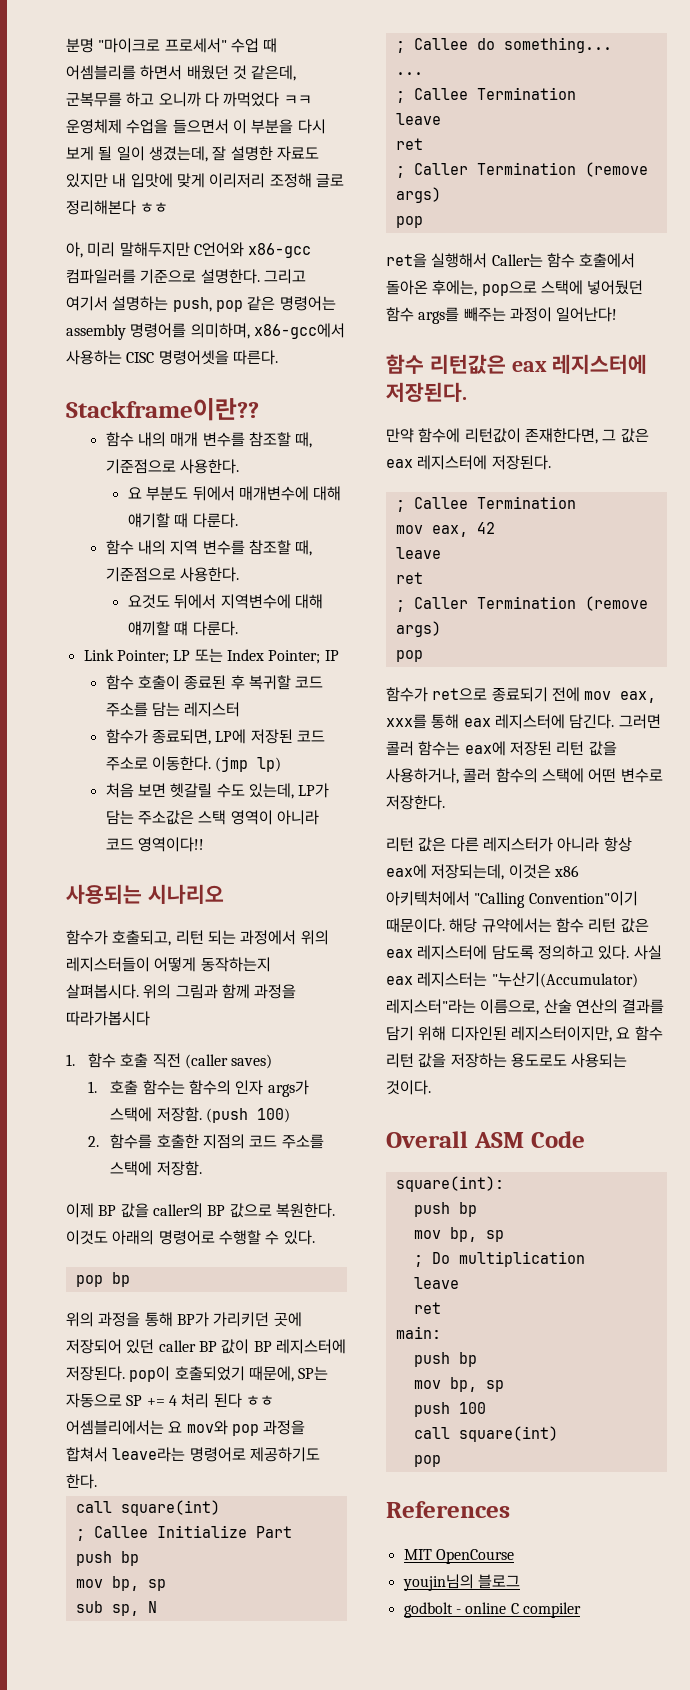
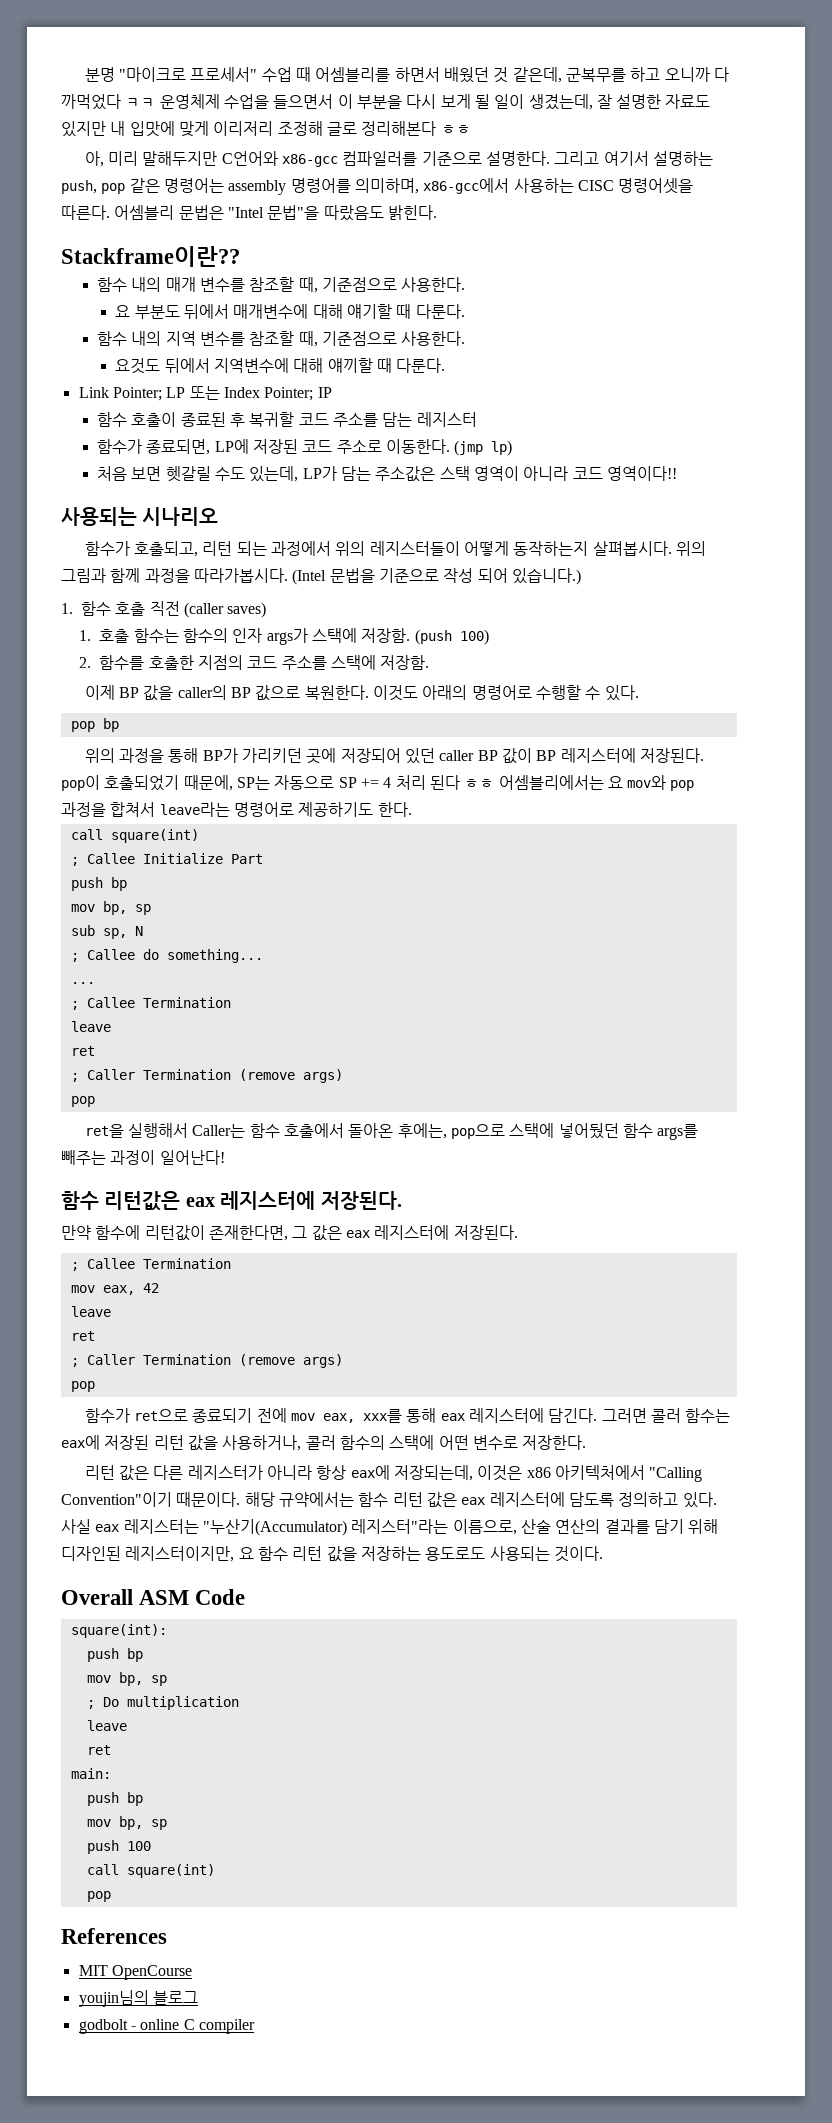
+ 어셈블리 문법은 "Intel 문법"을 따랐음도 밝힌다.
- 요것도 뒤에서 지역변수에 대해 얘끼할 떄 다룬다.
+ 요것도 뒤에서 지역변수에 대해 얘끼할 때 다룬다.
- 위의 그림과 함께 과정을 따라가봅시다
+ 위의 그림과 함께 과정을 따라가봅시다. (Intel 문법을 기준으로 작성 되어 있습니다.)

